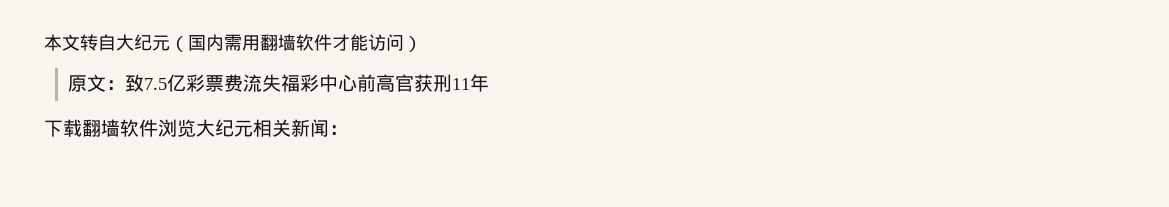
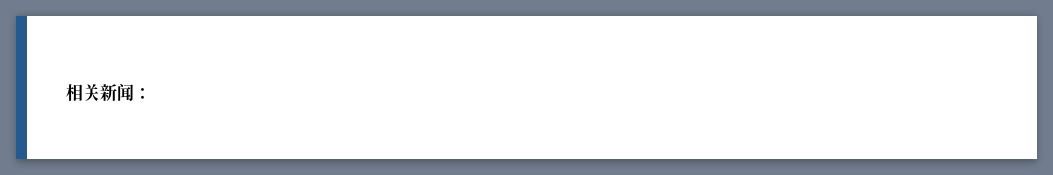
- 本文转自大纪元（国内需用翻墙软件才能访问）
- 原文：致7.5亿彩票费流失福彩中心前高官获刑11年
- 下载翻墙软件浏览大纪元相关新闻：
+ 相关新闻：

